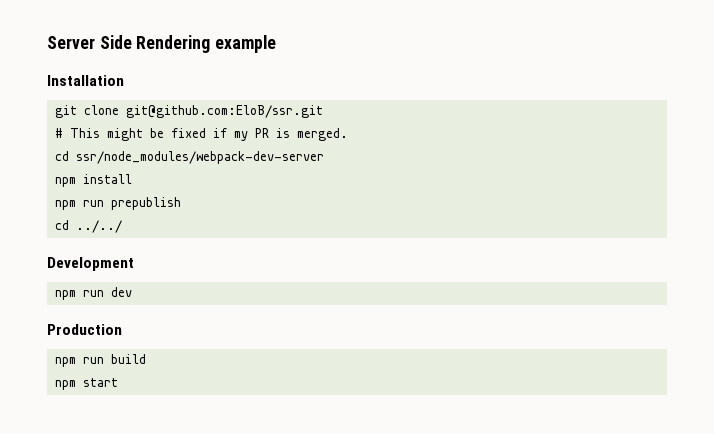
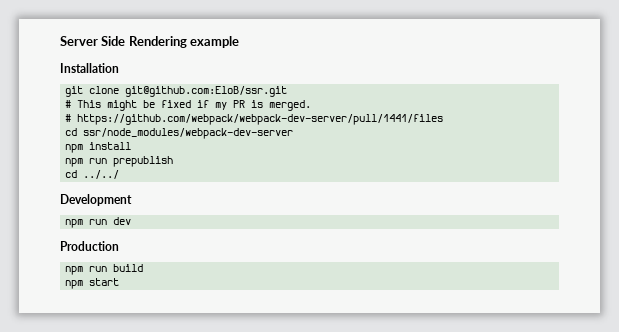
+ # https://github.com/webpack/webpack-dev-server/pull/1441/files

